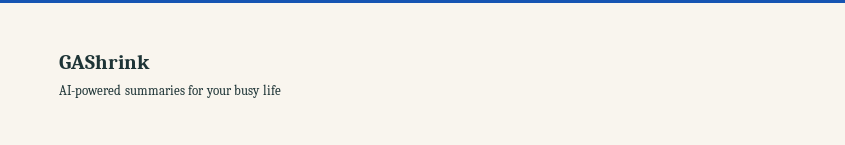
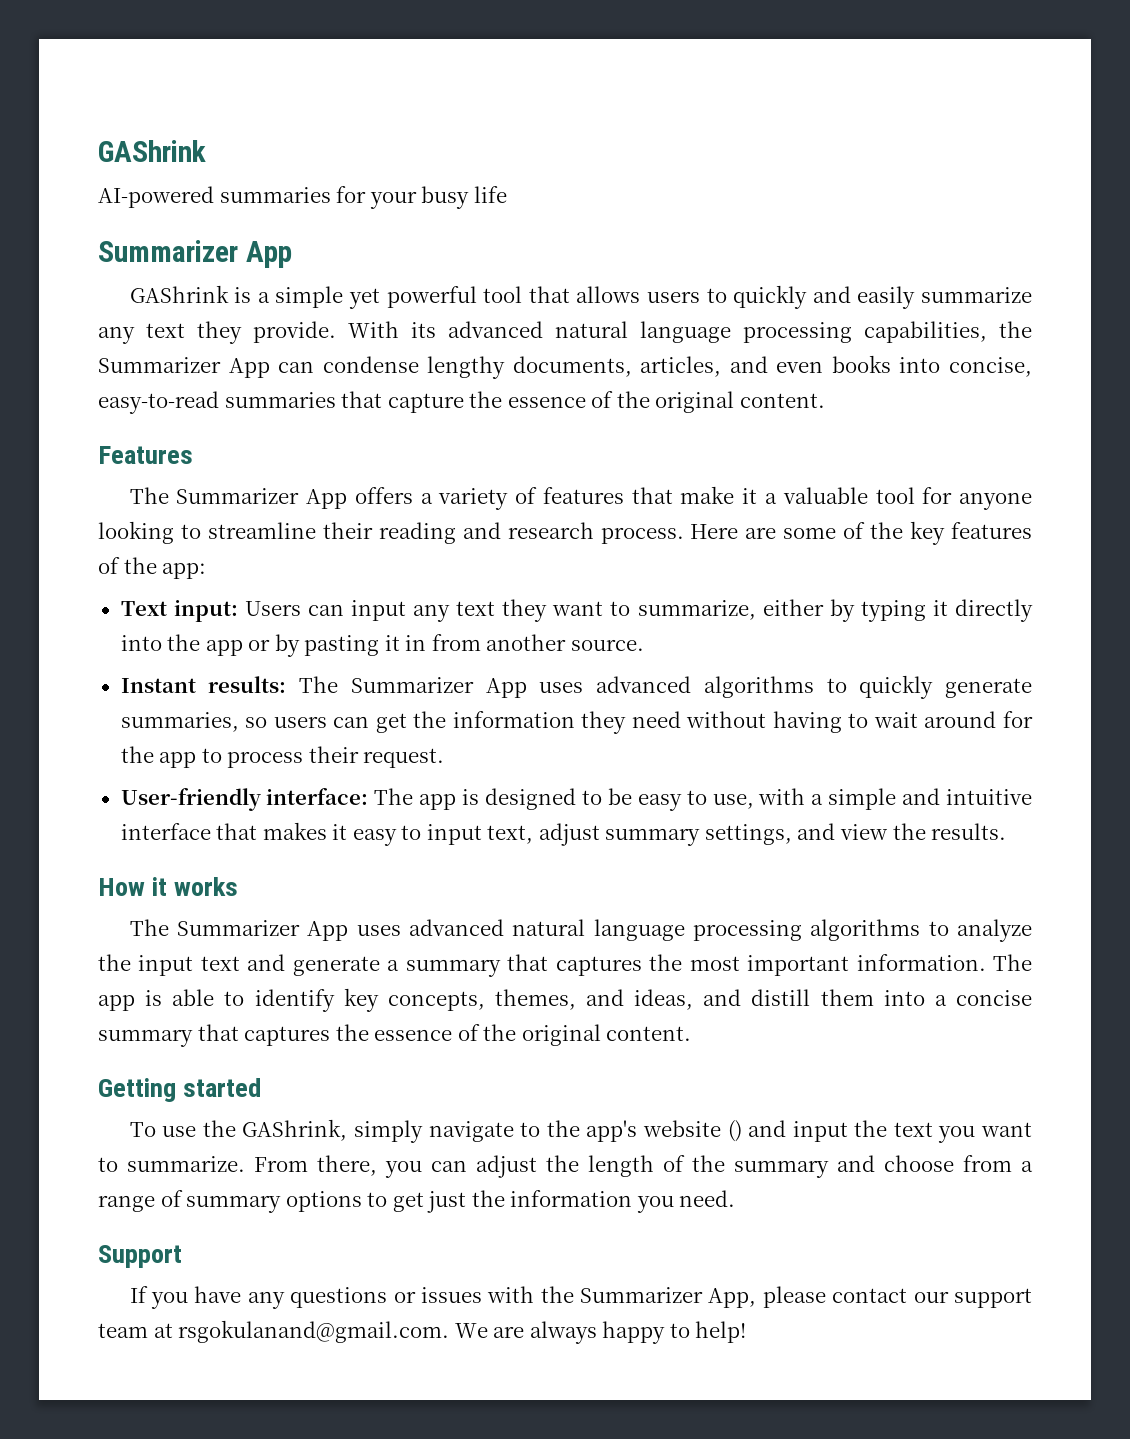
  AI-powered summaries for your busy life
+ Summarizer App
+ GAShrink is a simple yet powerful tool that allows users to quickly and easily summarize any text they provide. With its advanced natural language processing capabilities, the Summarizer App can condense lengthy documents, articles, and even books into concise, easy-to-read summaries that capture the essence of the original content.
+ Features
+ The Summarizer App offers a variety of features that make it a valuable tool for anyone looking to streamline their reading and research process. Here are some of the key features of the app:
+ Text input: Users can input any text they want to summarize, either by typing it directly into the app or by pasting it in from another source.
+ Instant results: The Summarizer App uses advanced algorithms to quickly generate summaries, so users can get the information they need without having to wait around for the app to process their request.
+ User-friendly interface: The app is designed to be easy to use, with a simple and intuitive interface that makes it easy to input text, adjust summary settings, and view the results.
+ How it works
+ The Summarizer App uses advanced natural language processing algorithms to analyze the input text and generate a summary that captures the most important information. The app is able to identify key concepts, themes, and ideas, and distill them into a concise summary that captures the essence of the original content.
+ Getting started
+ To use the GAShrink, simply navigate to the app's website () and input the text you want to summarize. From there, you can adjust the length of the summary and choose from a range of summary options to get just the information you need.
+ Support
+ If you have any questions or issues with the Summarizer App, please contact our support team at rsgokulanand@gmail.com. We are always happy to help!

